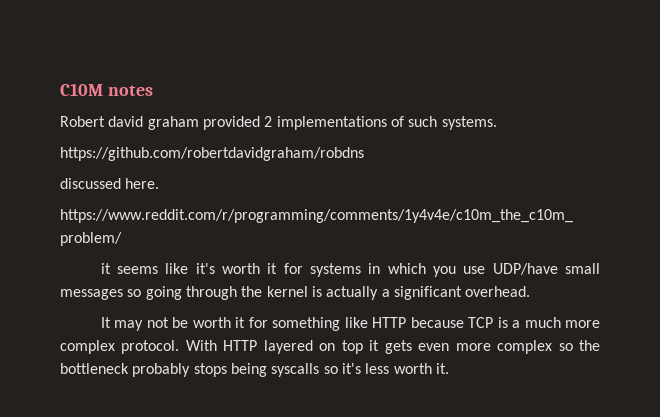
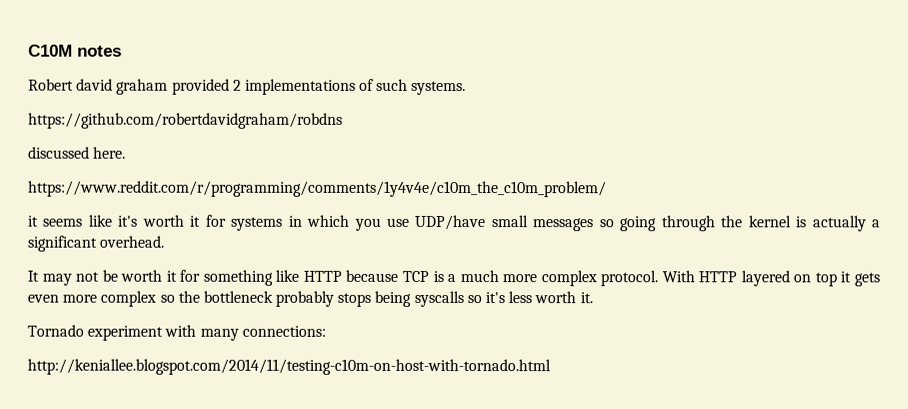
+ Tornado experiment with many connections:
+ http://keniallee.blogspot.com/2014/11/testing-c10m-on-host-with-tornado.html

